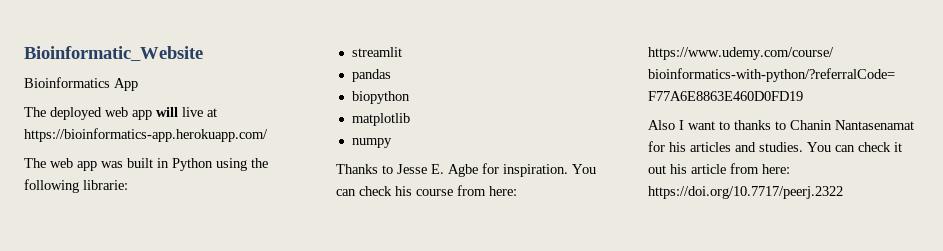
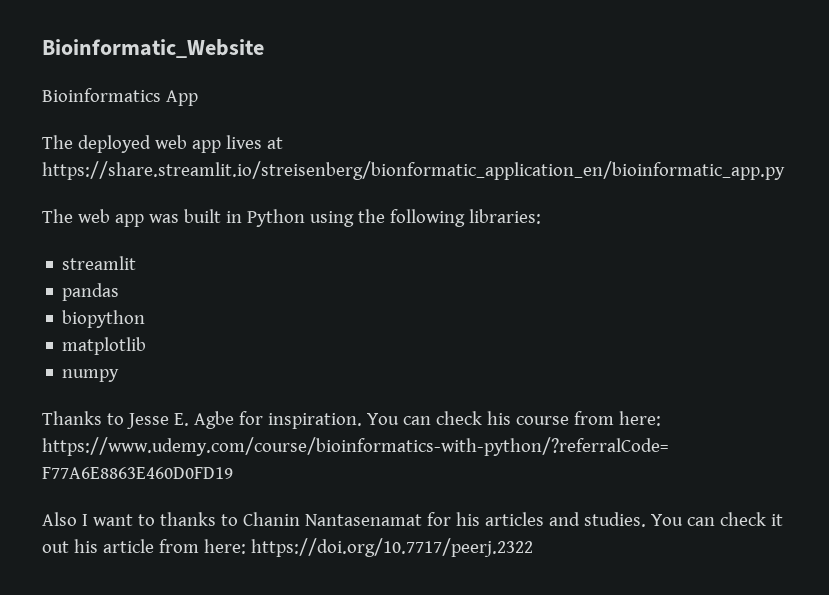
- The deployed web app will live at https://bioinformatics-app.herokuapp.com/
+ The deployed web app lives at https://share.streamlit.io/streisenberg/bionformatic_application_en/bioinformatic_app.py
- The web app was built in Python using the following librarie:
+ The web app was built in Python using the following libraries:

